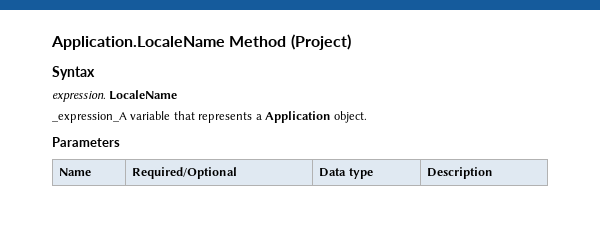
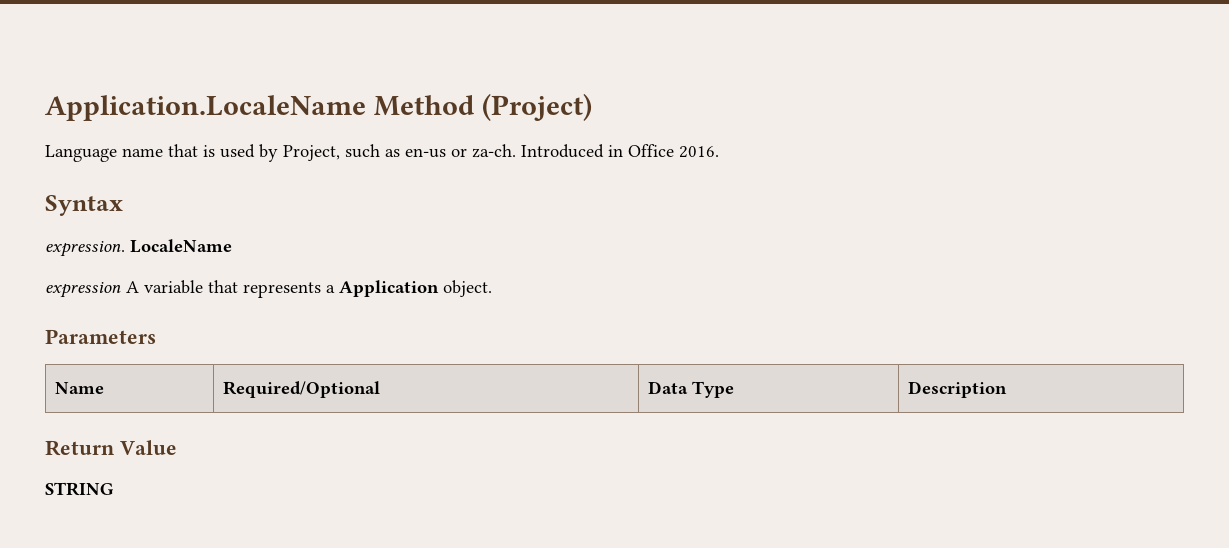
+ Language name that is used by Project, such as en-us or za-ch. Introduced in Office 2016.
- _expression_A variable that represents a Application object.
+ expression A variable that represents a Application object.
- Name | Required/Optional | Data type | Description
+ Name | Required/Optional | Data Type | Description
+ Return Value
+ STRING

